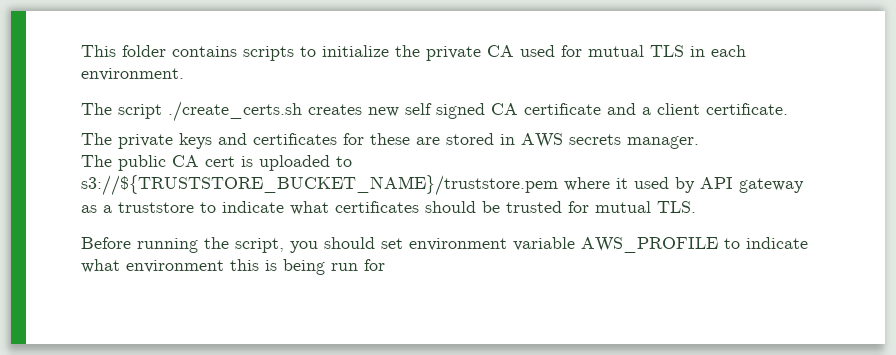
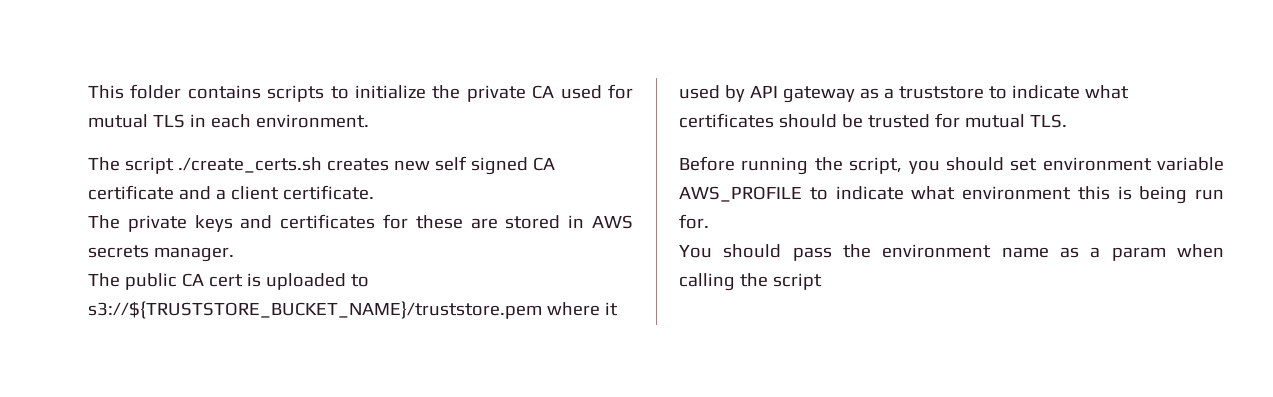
- Before running the script, you should set environment variable AWS_PROFILE to indicate what environment this is being run for
+ Before running the script, you should set environment variable AWS_PROFILE to indicate what environment this is being run for.
+ You should pass the environment name as a param when calling the script

